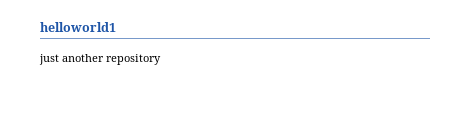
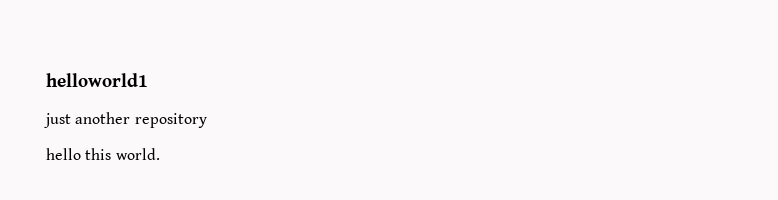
+ hello this world.

